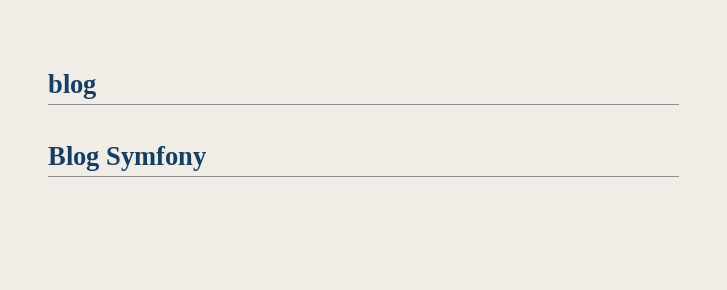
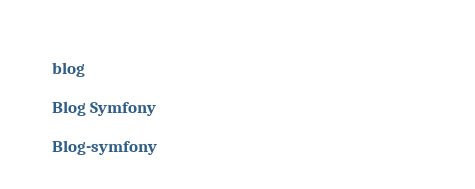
+ Blog-symfony

